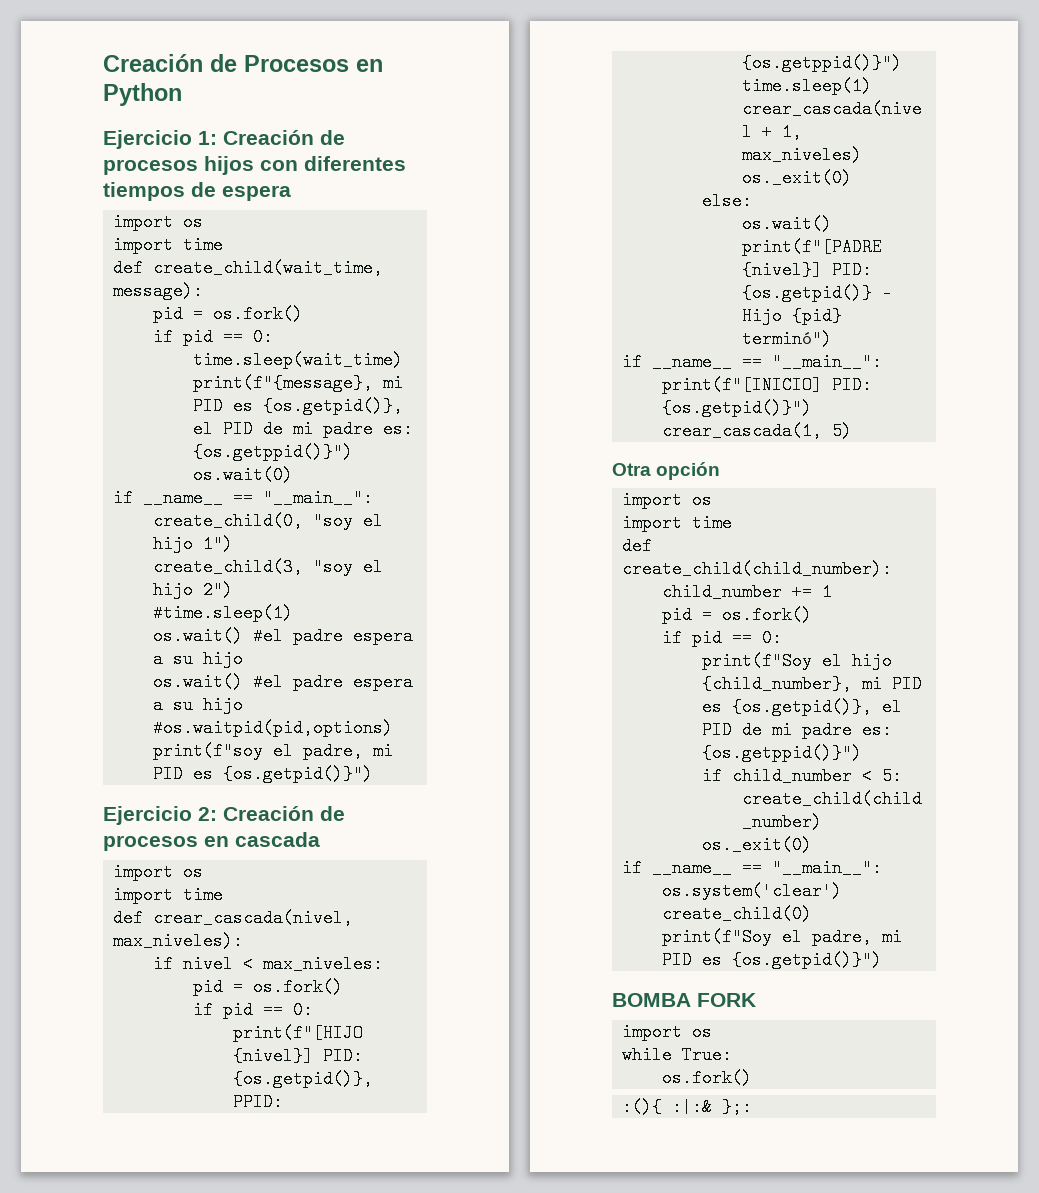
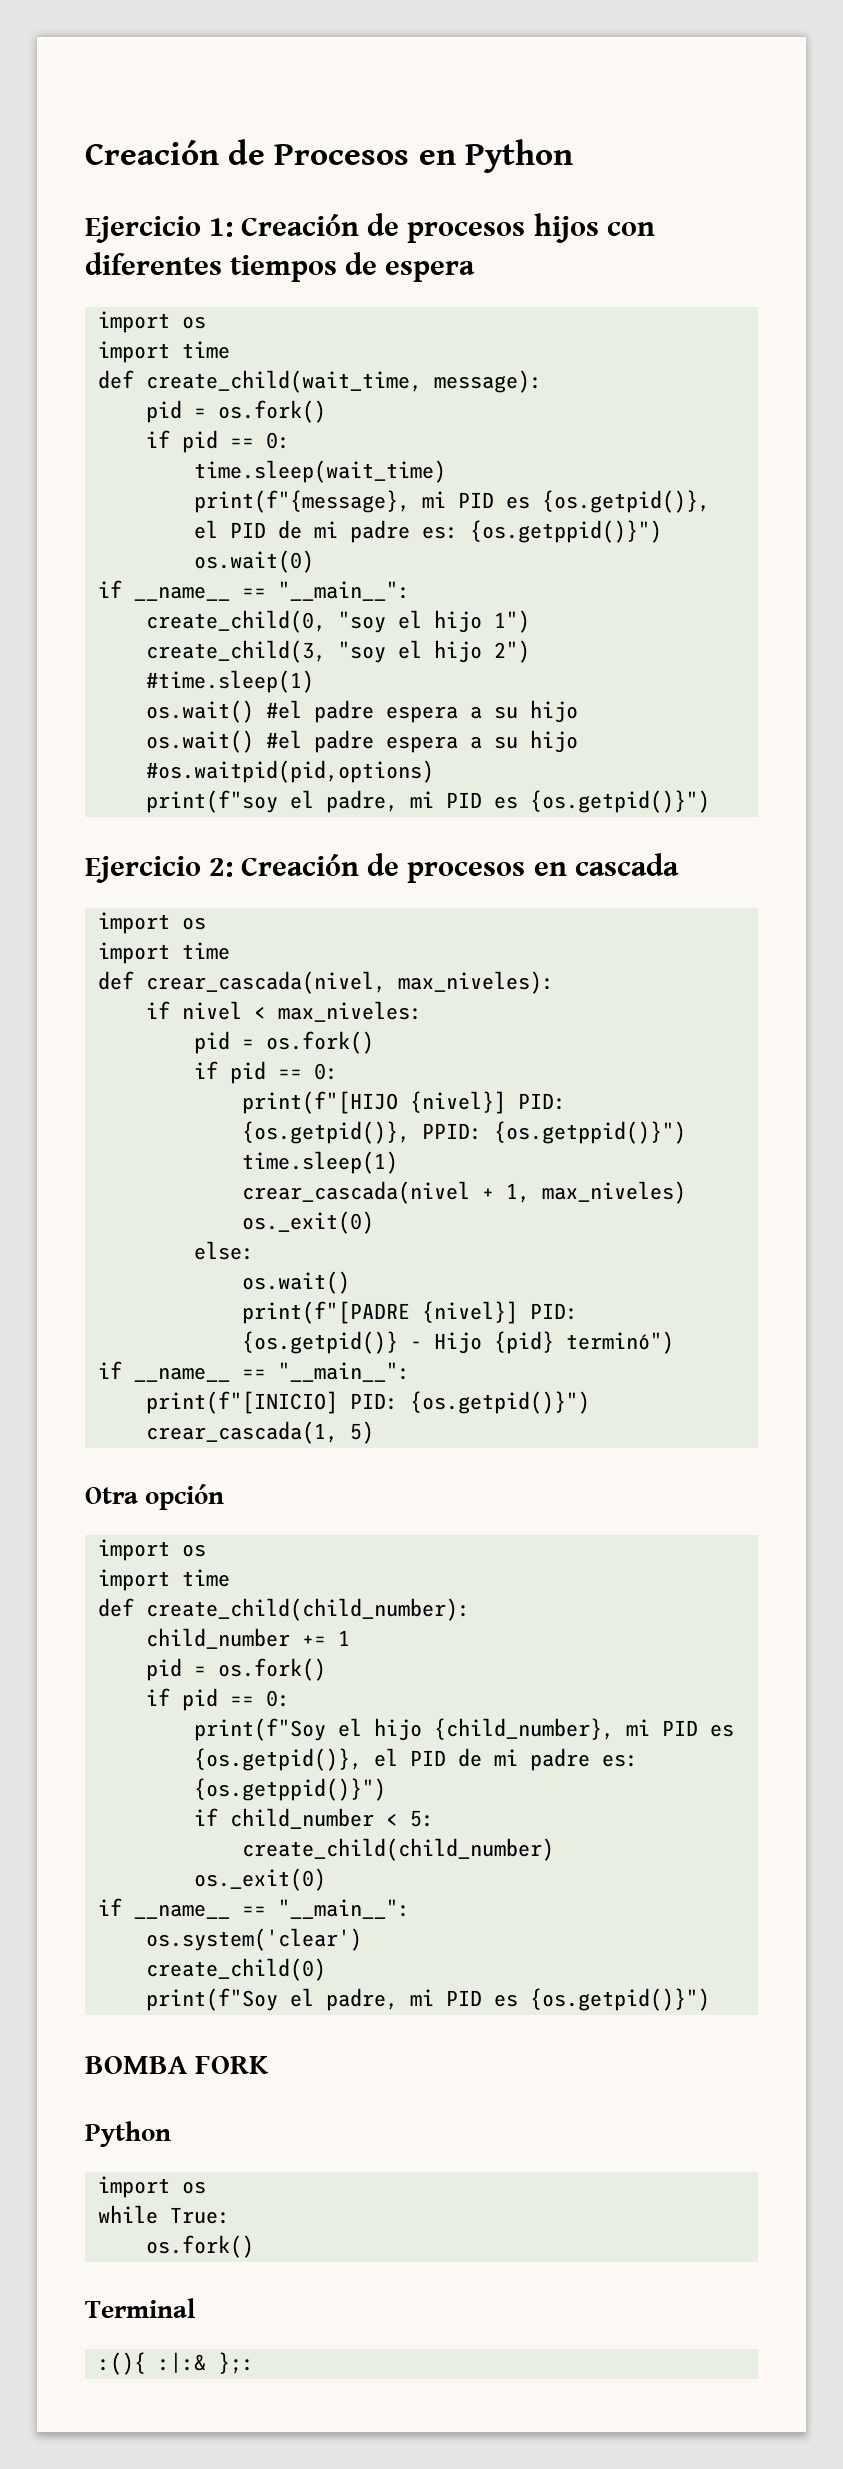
  BOMBA FORK
+ Python
+ Terminal

